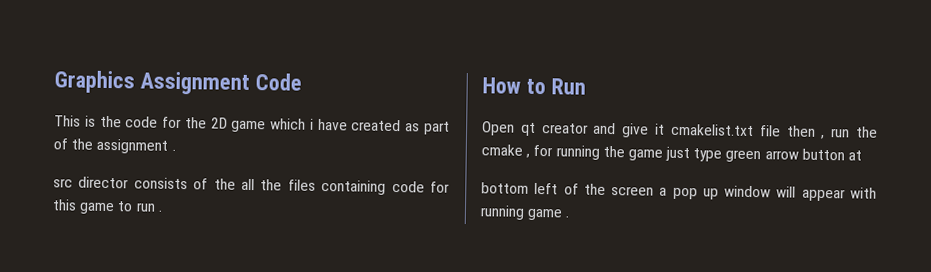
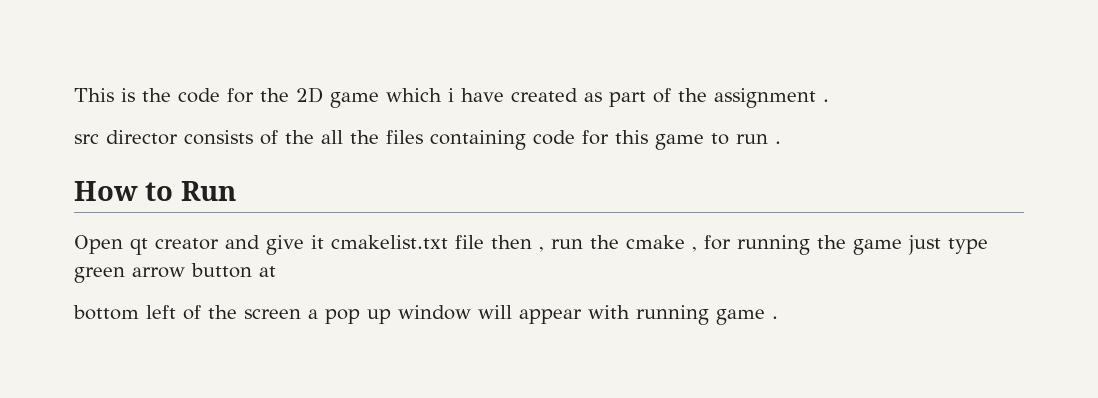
- Graphics Assignment Code

